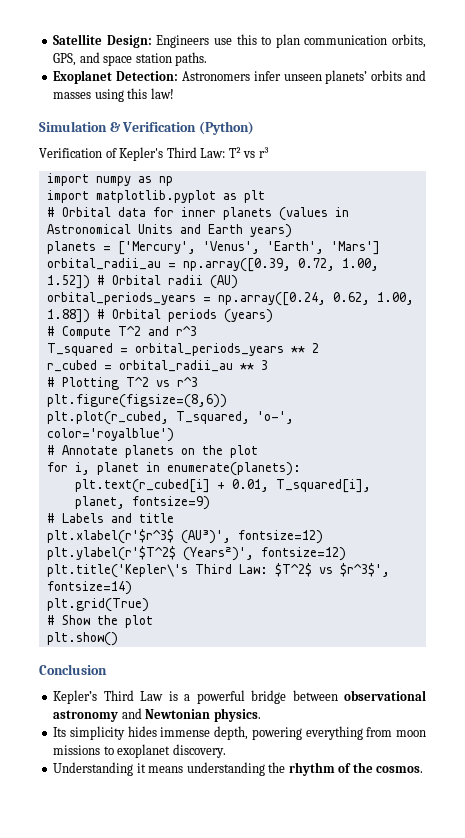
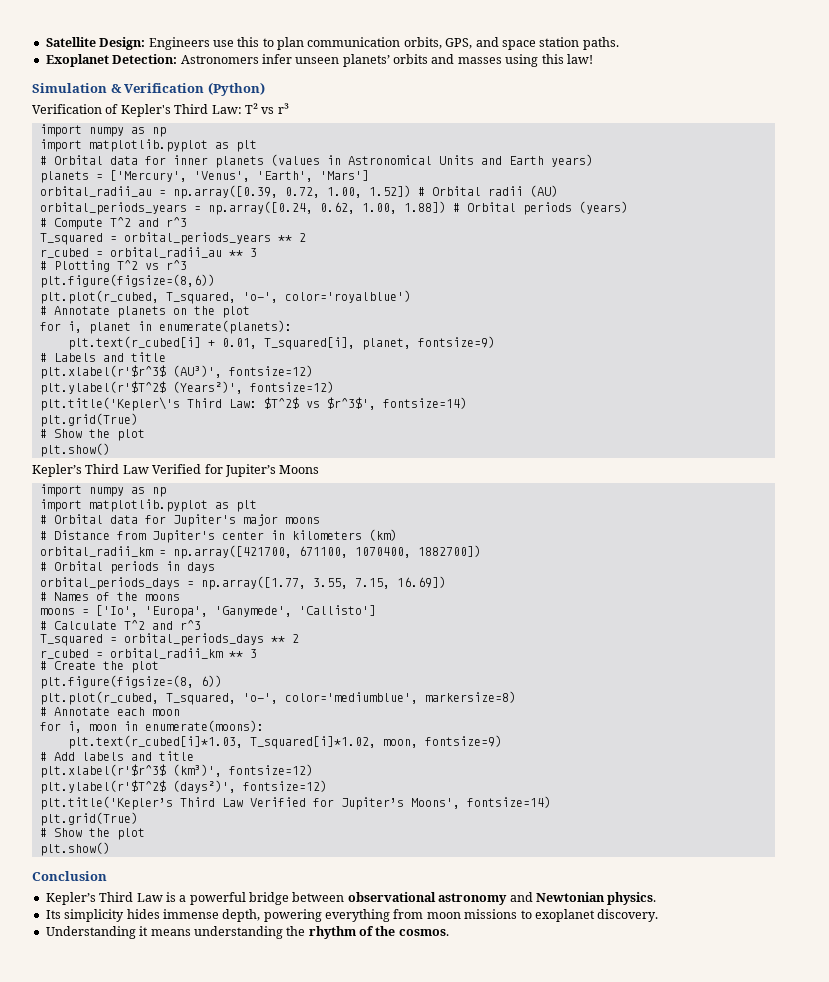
+ Kepler’s Third Law Verified for Jupiter’s Moons
+ import numpy as np
+ import matplotlib.pyplot as plt
+ # Orbital data for Jupiter's major moons
+ # Distance from Jupiter's center in kilometers (km)
+ orbital_radii_km = np.array([421700, 671100, 1070400, 1882700])
+ # Orbital periods in days
+ orbital_periods_days = np.array([1.77, 3.55, 7.15, 16.69])
+ # Names of the moons
+ moons = ['Io', 'Europa', 'Ganymede', 'Callisto']
+ # Calculate T^2 and r^3
+ T_squared = orbital_periods_days ** 2
+ r_cubed = orbital_radii_km ** 3
+ # Create the plot
+ plt.figure(figsize=(8, 6))
+ plt.plot(r_cubed, T_squared, 'o-', color='mediumblue', markersize=8)
+ # Annotate each moon
+ for i, moon in enumerate(moons):
+ plt.text(r_cubed[i]*1.03, T_squared[i]*1.02, moon, fontsize=9)
+ # Add labels and title
+ plt.xlabel(r'$r^3$ (km³)', fontsize=12)
+ plt.ylabel(r'$T^2$ (days²)', fontsize=12)
+ plt.title('Kepler’s Third Law Verified for Jupiter’s Moons', fontsize=14)
+ plt.grid(True)
+ # Show the plot
+ plt.show()

